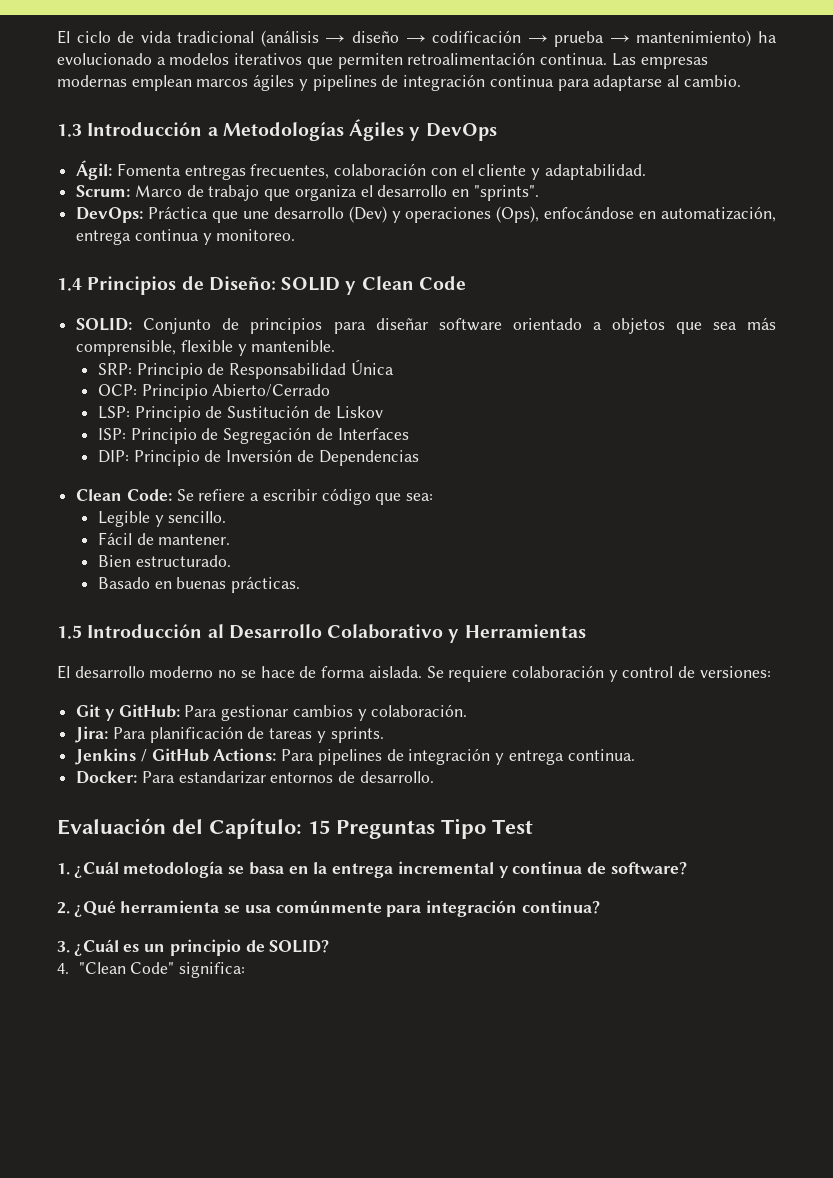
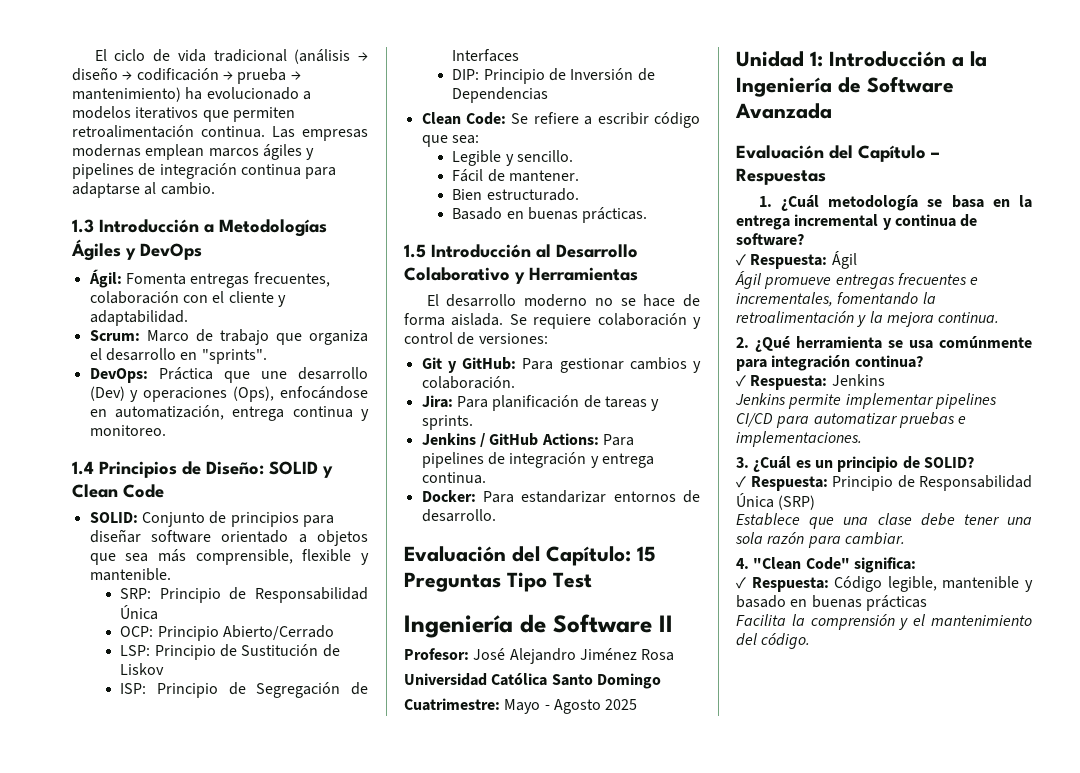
+ Ingeniería de Software II
+ Profesor: José Alejandro Jiménez Rosa
+ Universidad Católica Santo Domingo
+ Cuatrimestre: Mayo - Agosto 2025
+ Unidad 1: Introducción a la Ingeniería de Software Avanzada
+ Evaluación del Capítulo – Respuestas
+ ✓ Respuesta: Ágil
+ Ágil promueve entregas frecuentes e incrementales, fomentando la retroalimentación y la mejora continua.
+ ✓ Respuesta: Jenkins
+ Jenkins permite implementar pipelines CI/CD para automatizar pruebas e implementaciones.
+ ✓ Respuesta: Principio de Responsabilidad Única (SRP)
+ Establece que una clase debe tener una sola razón para cambiar.
  4. "Clean Code" significa:
+ ✓ Respuesta: Código legible, mantenible y basado en buenas prácticas
+ Facilita la comprensión y el mantenimiento del código.

